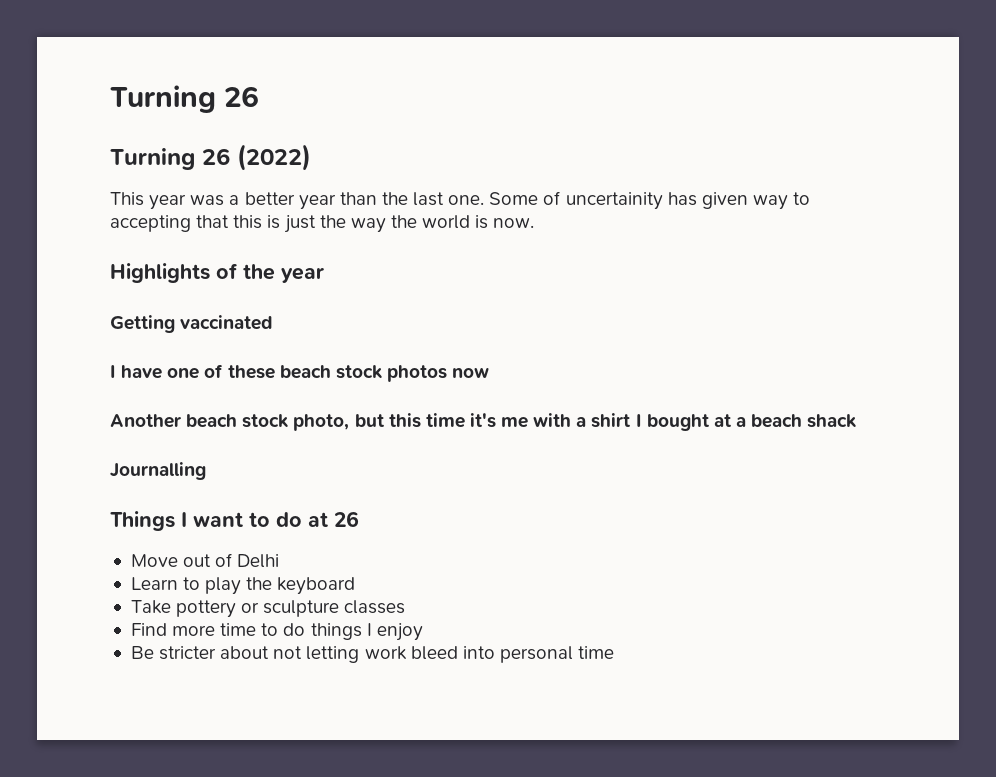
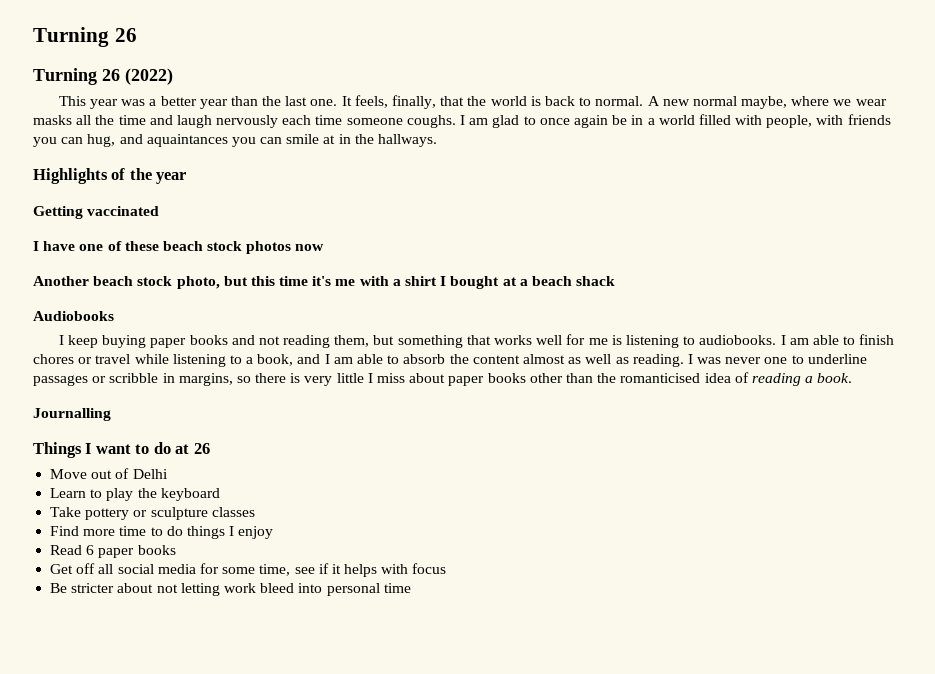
- Some of uncertainity has given way to accepting that this is just the way the world is now.
+ It feels, finally, that the world is back to normal. A new normal maybe, where we wear masks all the time and laugh nervously each time someone coughs. I am glad to once again be in a world filled with people, with friends you can hug, and aquaintances you can smile at in the hallways.
+ Audiobooks
+ I keep buying paper books and not reading them, but something that works well for me is listening to audiobooks. I am able to finish chores or travel while listening to a book, and I am able to absorb the content almost as well as reading. I was never one to underline passages or scribble in margins, so there is very little I miss about paper books other than the romanticised idea of reading a book.
+ Read 6 paper books
+ Get off all social media for some time, see if it helps with focus

